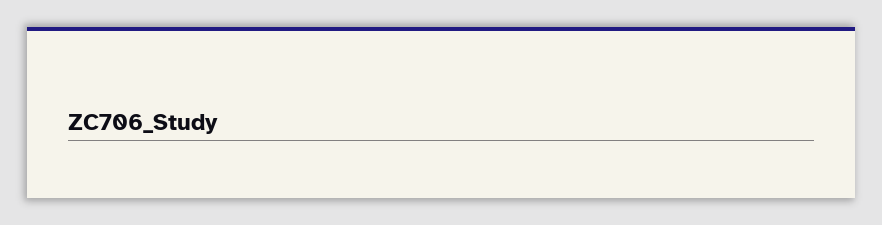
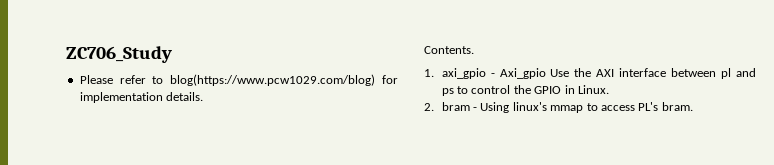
+ Please refer to blog(https://www.pcw1029.com/blog) for implementation details.
+ Contents.
+ 1. axi_gpio - Axi_gpio Use the AXI interface between pl and ps to control the GPIO in Linux.
+ 2. bram - Using linux's mmap to access PL's bram.

